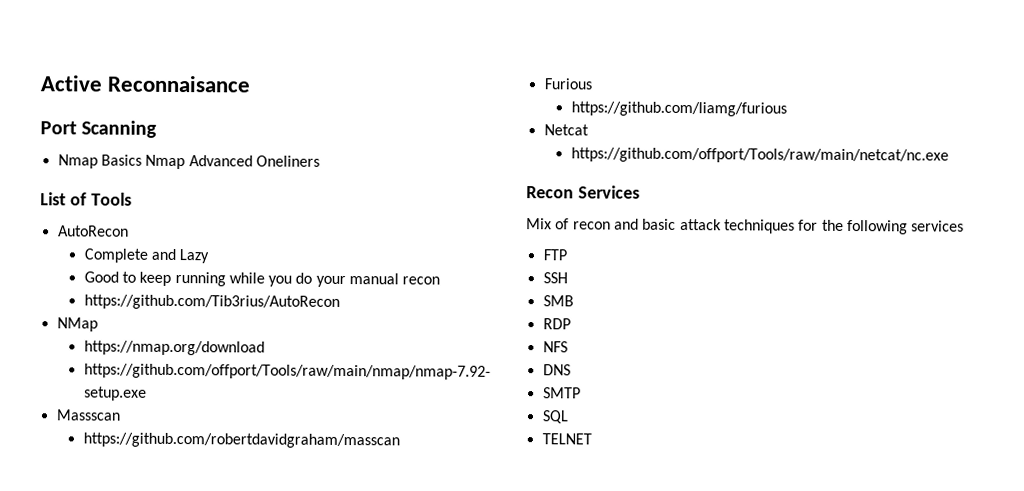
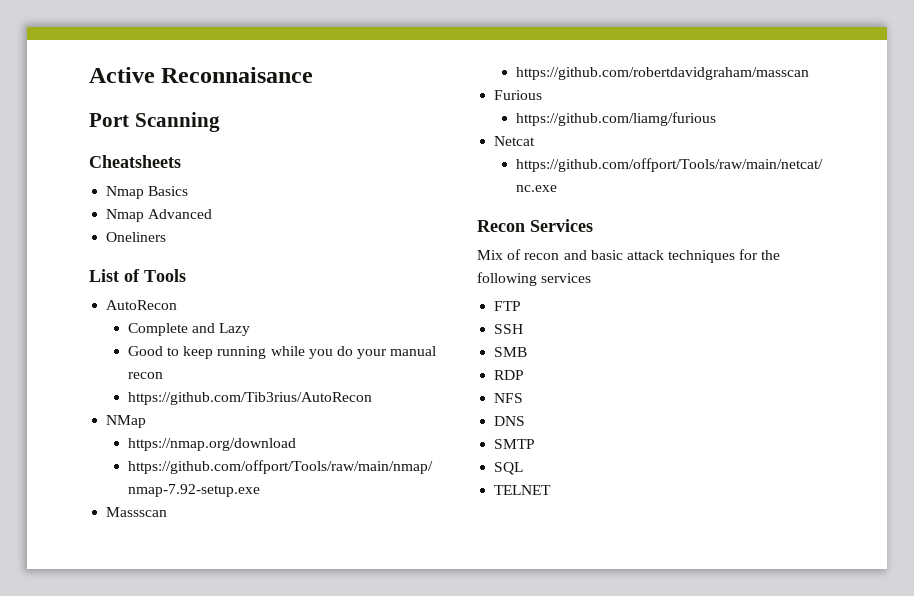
+ Cheatsheets
- Nmap Basics Nmap Advanced Oneliners
+ Nmap Basics
+ Nmap Advanced
+ Oneliners

